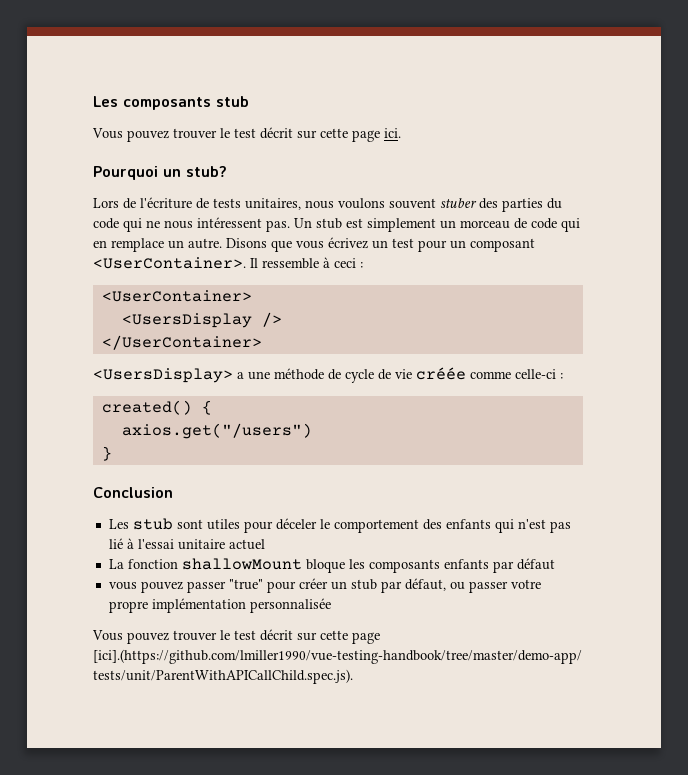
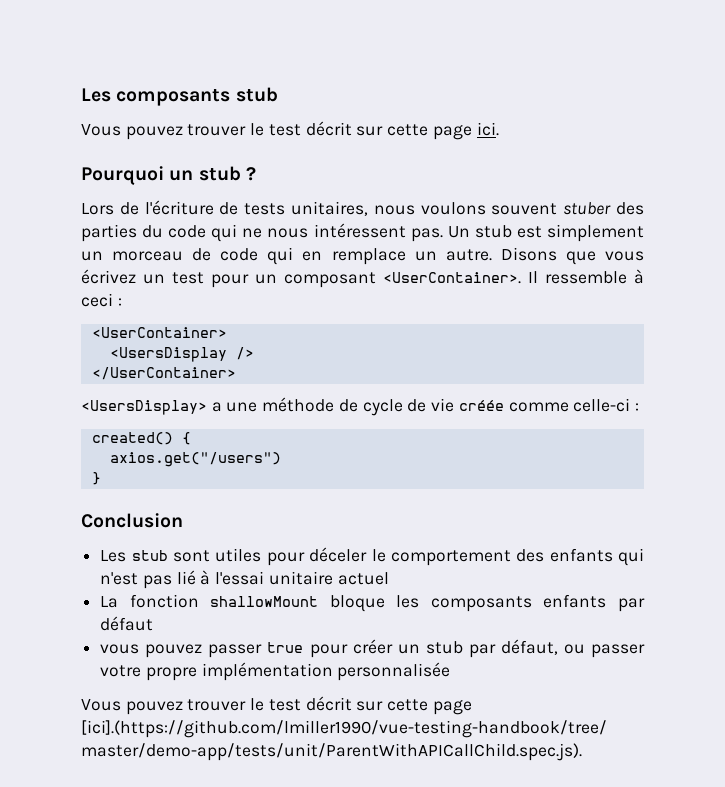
- Pourquoi un stub?
+ Pourquoi un stub ?
- vous pouvez passer "true" pour créer un stub par défaut, ou passer votre propre implémentation personnalisée
+ vous pouvez passer true pour créer un stub par défaut, ou passer votre propre implémentation personnalisée

